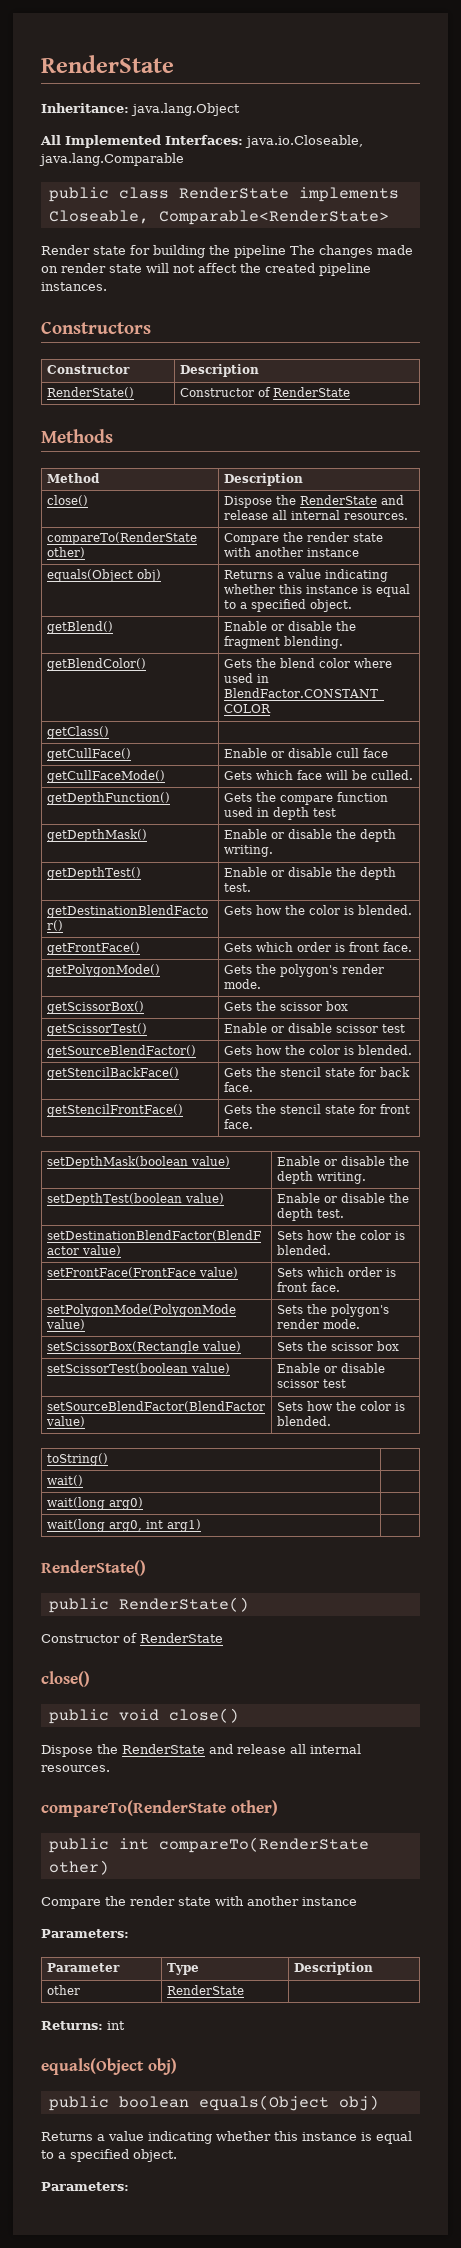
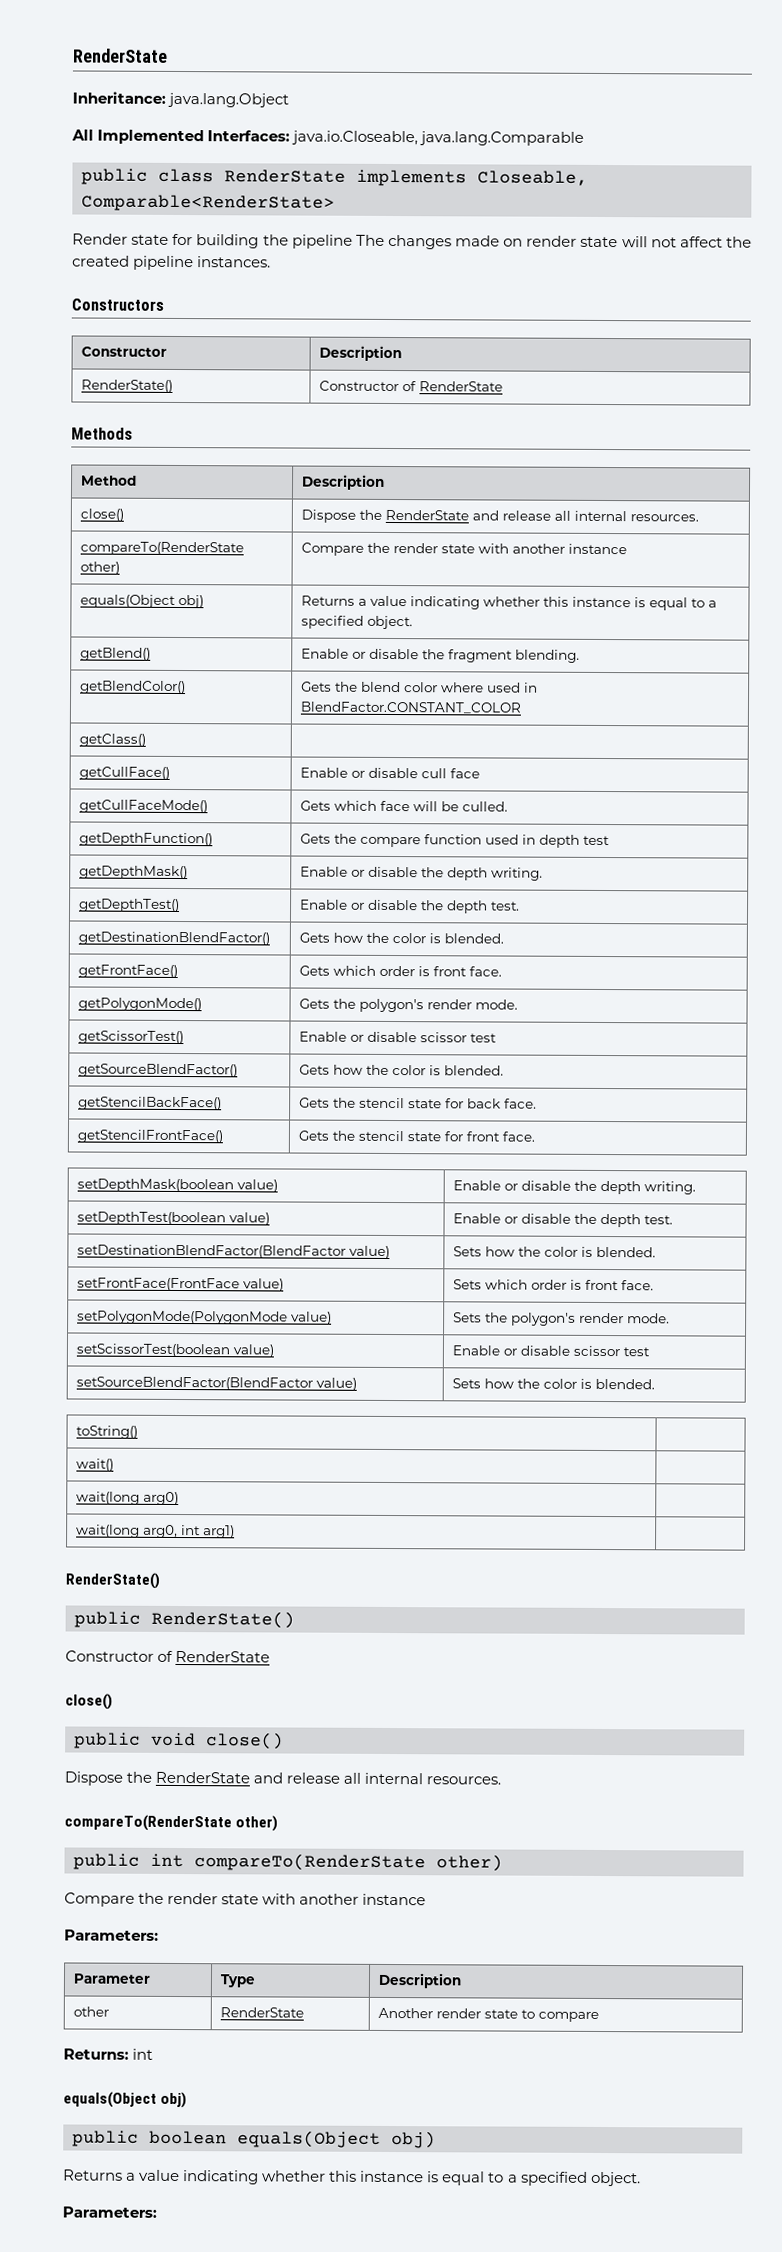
- getScissorBox() | Gets the scissor box
- setScissorBox(Rectangle value) | Sets the scissor box
- other | RenderState |
+ other | RenderState | Another render state to compare

